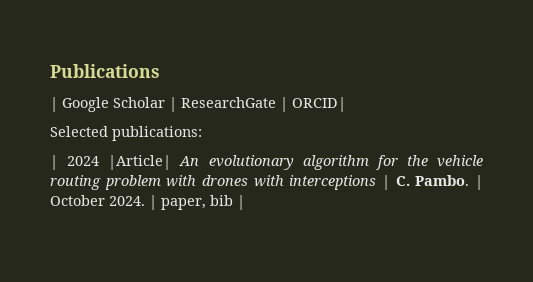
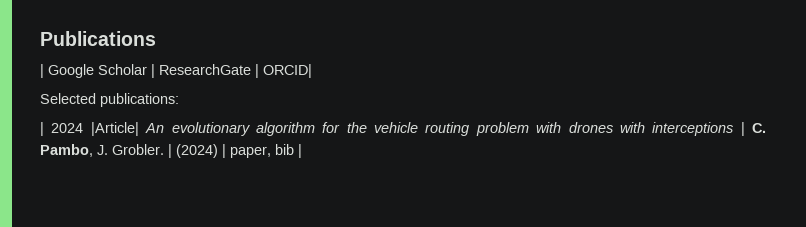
- | 2024 |Article| An evolutionary algorithm for the vehicle routing problem with drones with interceptions | C. Pambo. | October 2024. | paper, bib |
+ | 2024 |Article| An evolutionary algorithm for the vehicle routing problem with drones with interceptions | C. Pambo, J. Grobler. | (2024) | paper, bib |

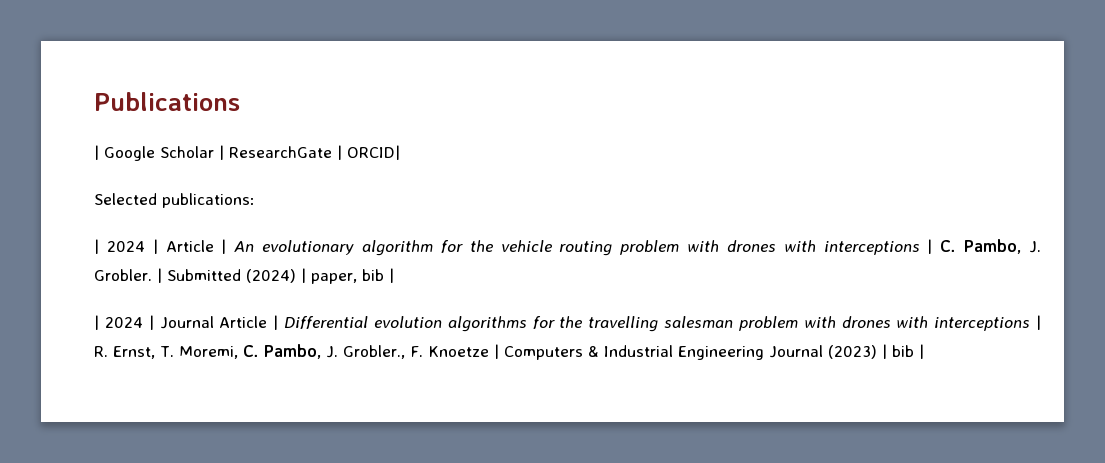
- | 2024 |Article| An evolutionary algorithm for the vehicle routing problem with drones with interceptions | C. Pambo, J. Grobler.
+ | 2024 | Article | An evolutionary algorithm for the vehicle routing problem with drones with interceptions | C. Pambo, J. Grobler.
- | (2024) | paper, bib |
+ | Submitted (2024) | paper, bib |
+ | 2024 | Journal Article | Differential evolution algorithms for the travelling salesman problem with drones with interceptions | R. Ernst, T. Moremi, C. Pambo, J. Grobler., F. Knoetze | Computers & Industrial Engineering Journal (2023) | bib |

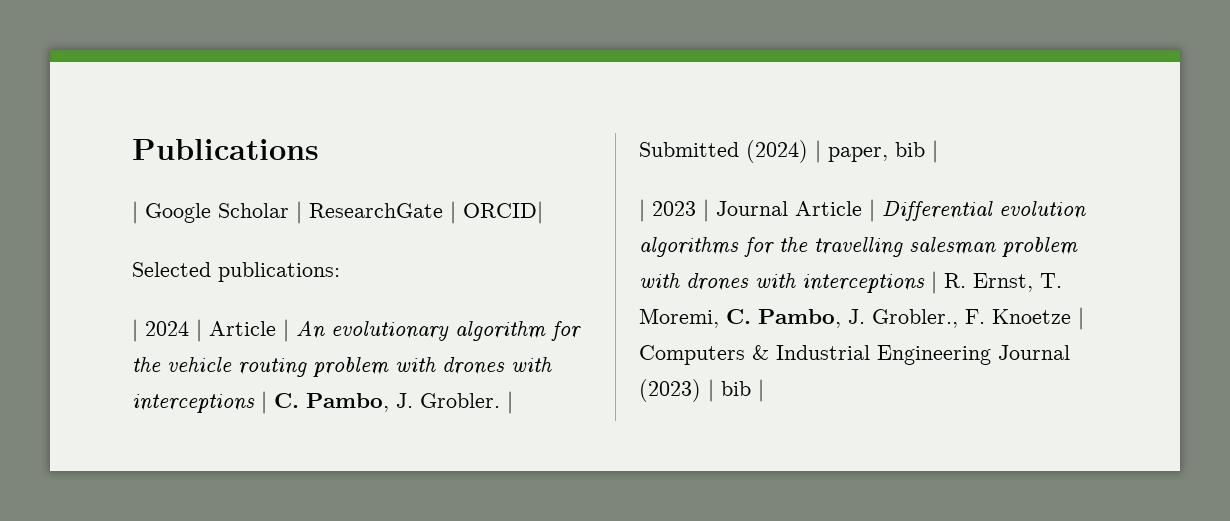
- | 2024 | Journal Article | Differential evolution algorithms for the travelling salesman problem with drones with interceptions | R. Ernst, T. Moremi, C. Pambo, J. Grobler., F. Knoetze | Computers & Industrial Engineering Journal (2023) | bib |
+ | 2023 | Journal Article | Differential evolution algorithms for the travelling salesman problem with drones with interceptions | R. Ernst, T. Moremi, C. Pambo, J. Grobler., F. Knoetze | Computers & Industrial Engineering Journal (2023) | bib |

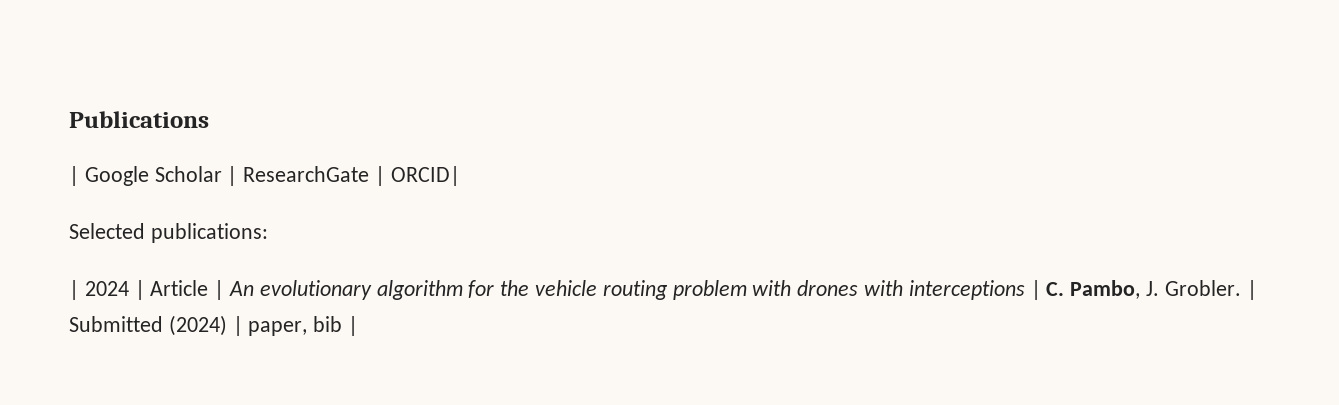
- | 2023 | Journal Article | Differential evolution algorithms for the travelling salesman problem with drones with interceptions | R. Ernst, T. Moremi, C. Pambo, J. Grobler., F. Knoetze | Computers & Industrial Engineering Journal (2023) | bib |

